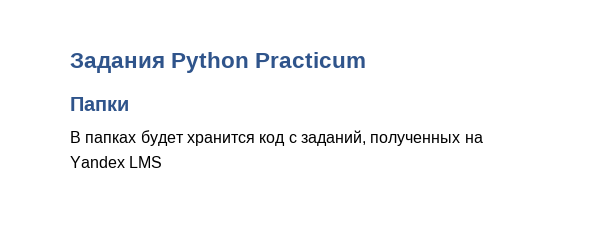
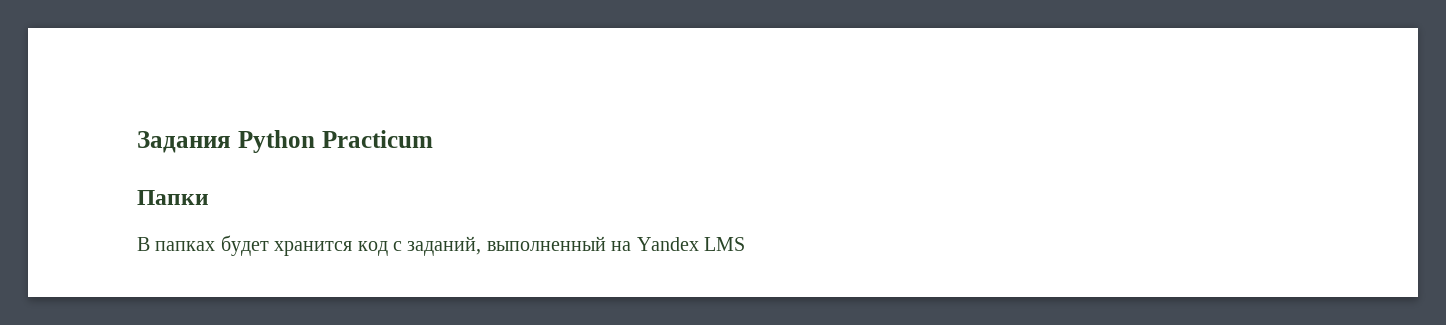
- В папках будет хранится код с заданий, полученных на Yandex LMS
+ В папках будет хранится код с заданий, выполненный на Yandex LMS

